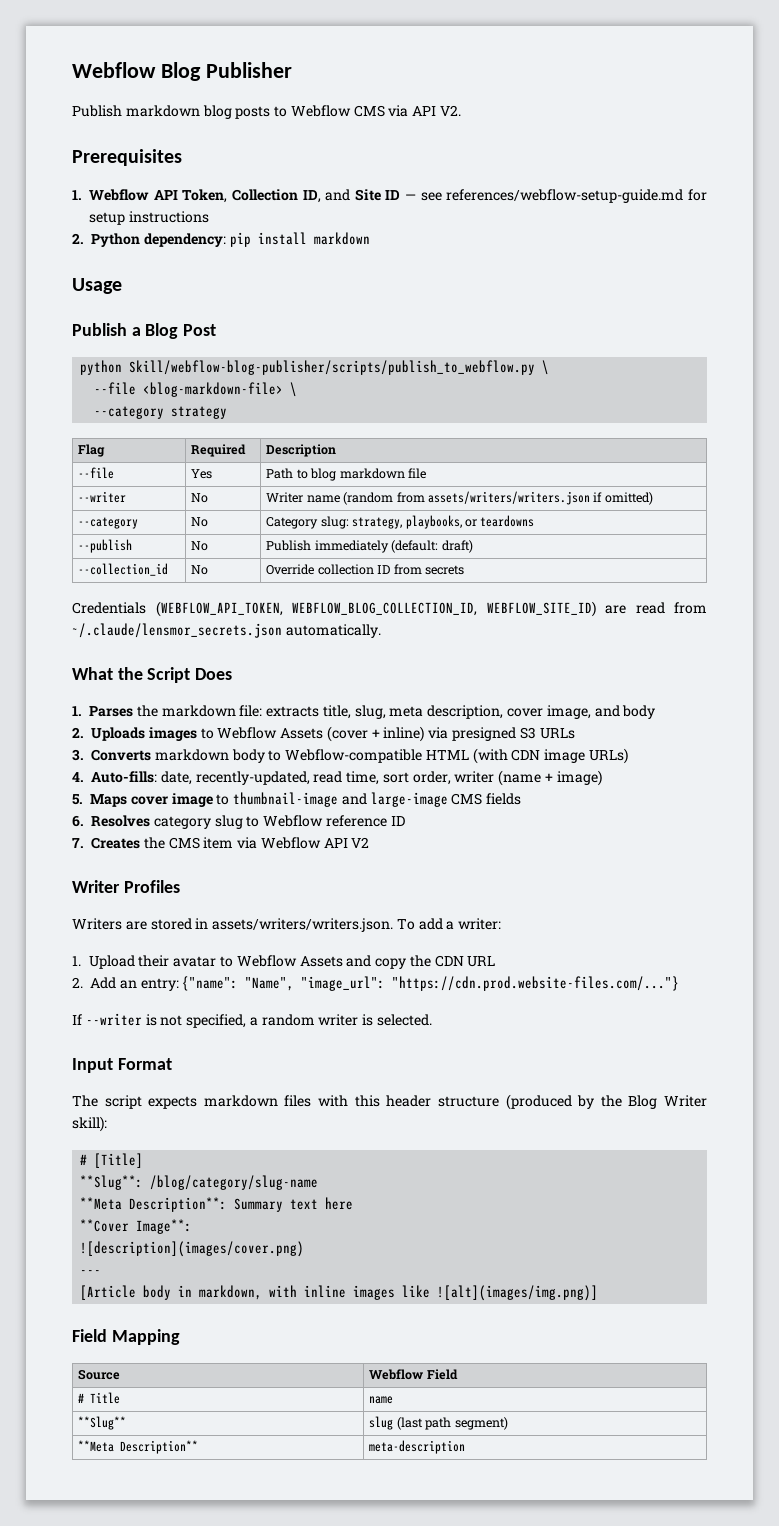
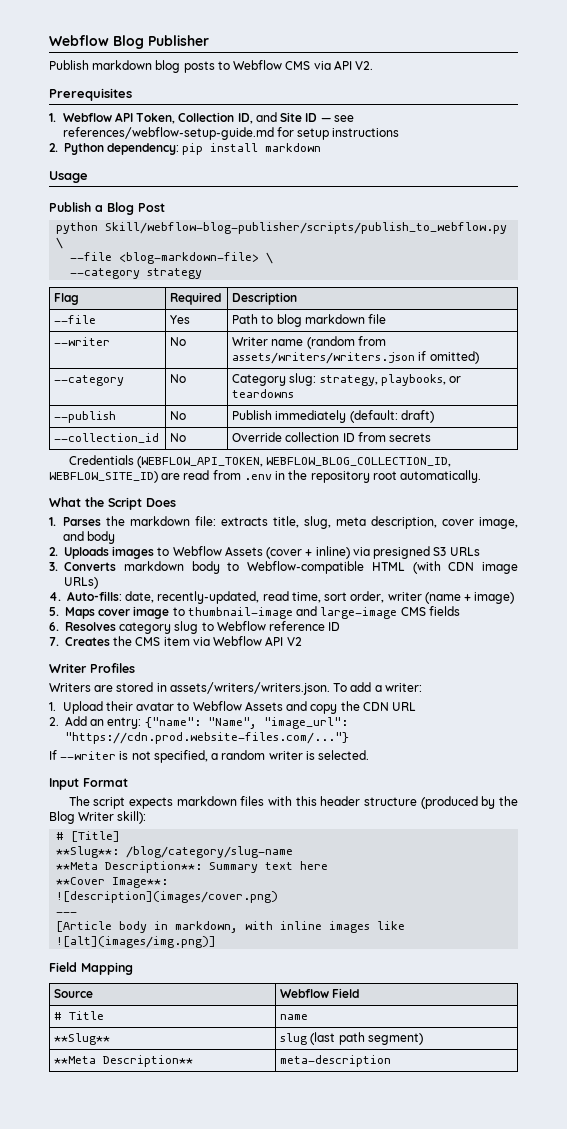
- Credentials (WEBFLOW_API_TOKEN, WEBFLOW_BLOG_COLLECTION_ID, WEBFLOW_SITE_ID) are read from ~/.claude/lensmor_secrets.json automatically.
+ Credentials (WEBFLOW_API_TOKEN, WEBFLOW_BLOG_COLLECTION_ID, WEBFLOW_SITE_ID) are read from .env in the repository root automatically.

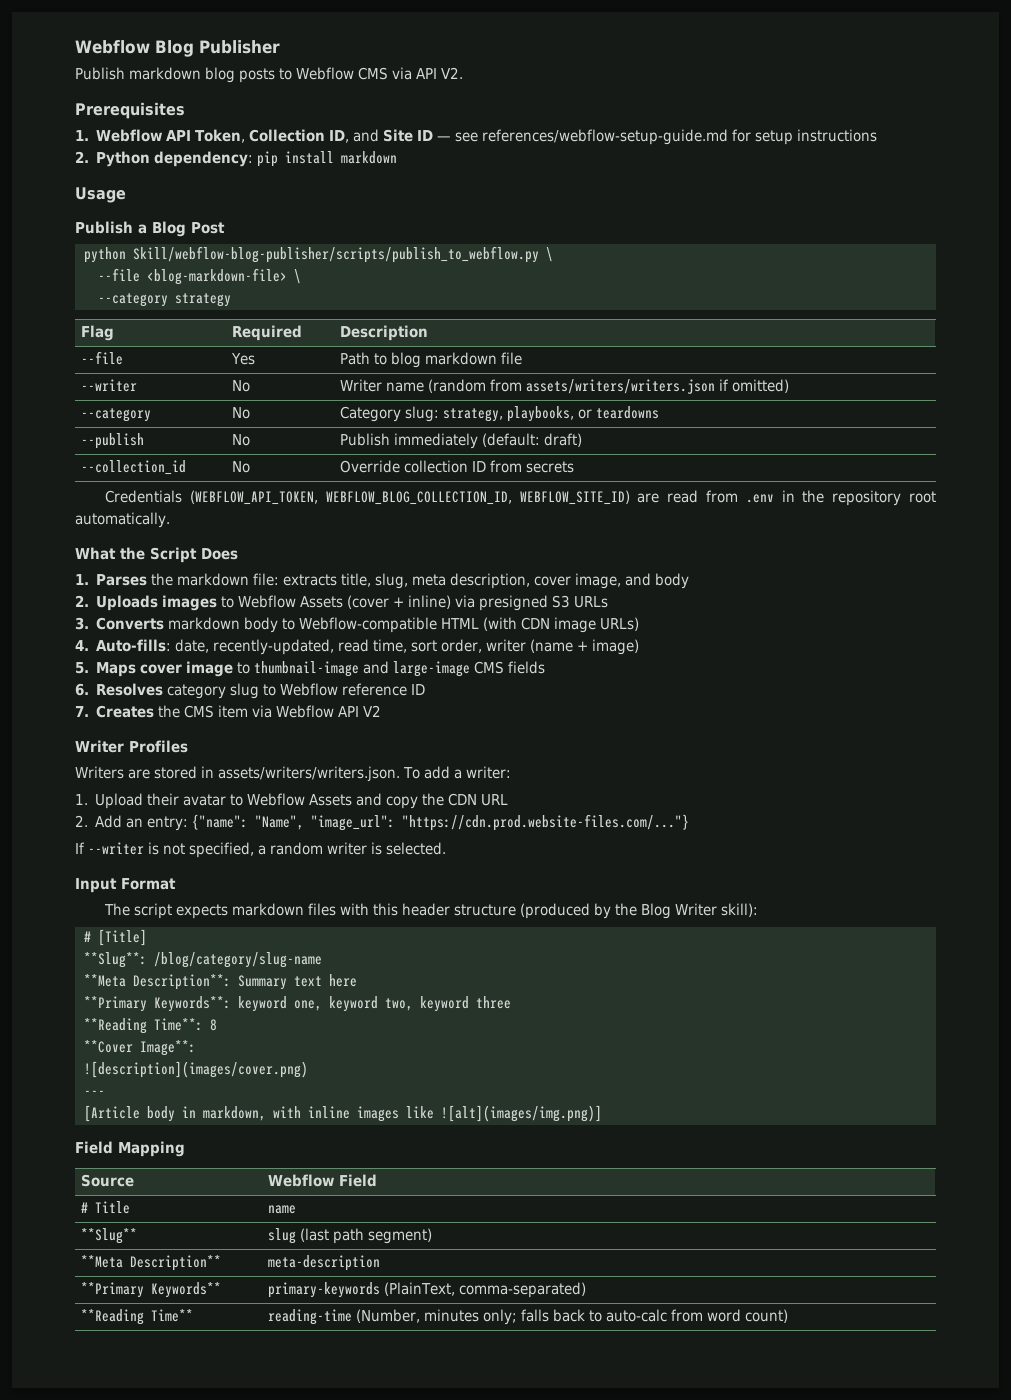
+ **Primary Keywords**: keyword one, keyword two, keyword three
+ **Reading Time**: 8
+ **Primary Keywords** | primary-keywords (PlainText, comma-separated)
+ **Reading Time** | reading-time (Number, minutes only; falls back to auto-calc from word count)

